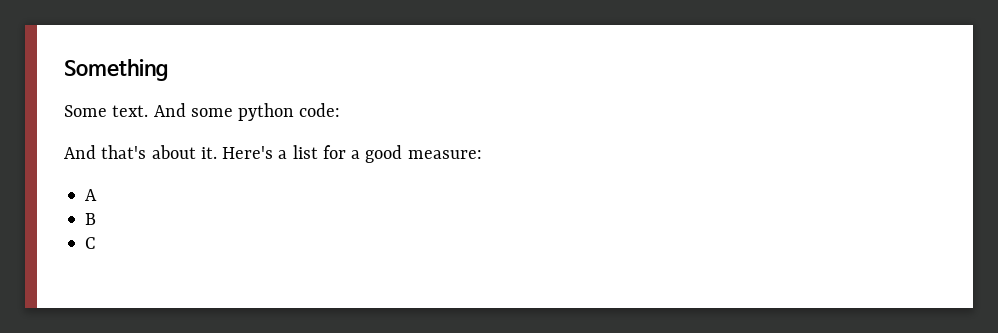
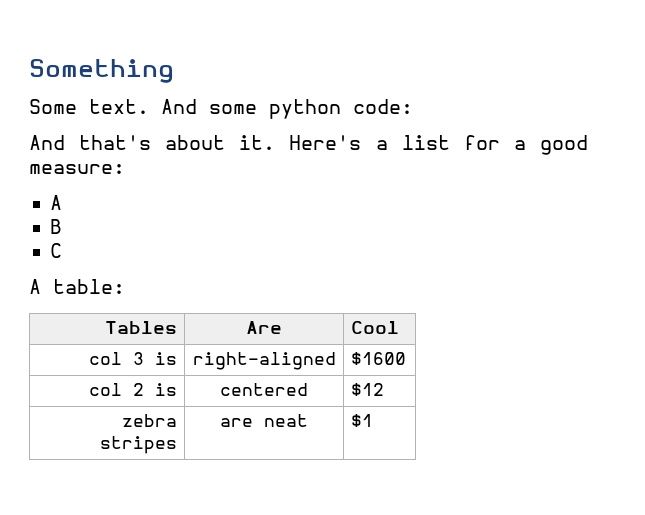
+ A table:
+ Tables | Are | Cool
+ col 3 is | right-aligned | $1600
+ col 2 is | centered | $12
+ zebra stripes | are neat | $1

